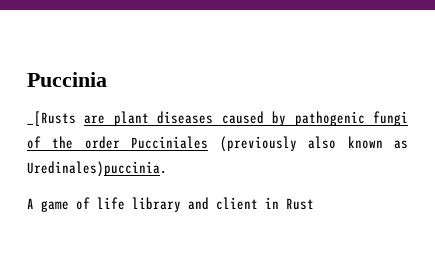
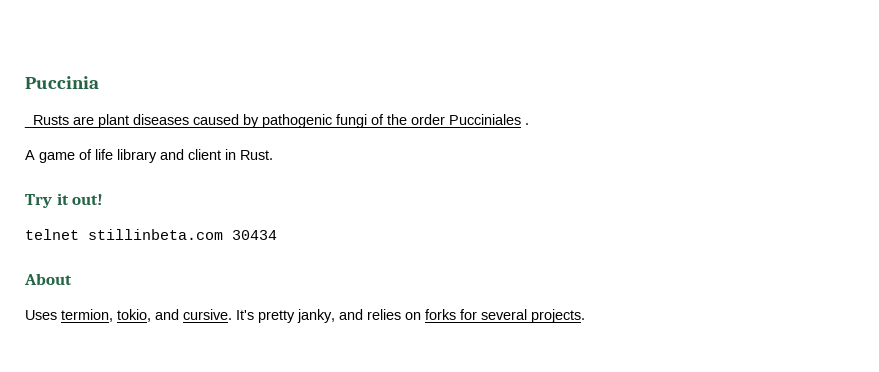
- _[Rusts are plant diseases caused by pathogenic fungi of the order Pucciniales (previously also known as Uredinales)puccinia.
+ _Rusts are plant diseases caused by pathogenic fungi of the order Pucciniales .
- A game of life library and client in Rust
+ A game of life library and client in Rust.
+ Try it out!
+ telnet stillinbeta.com 30434
+ About
+ Uses termion, tokio, and cursive. It's pretty janky, and relies on forks for several projects.

